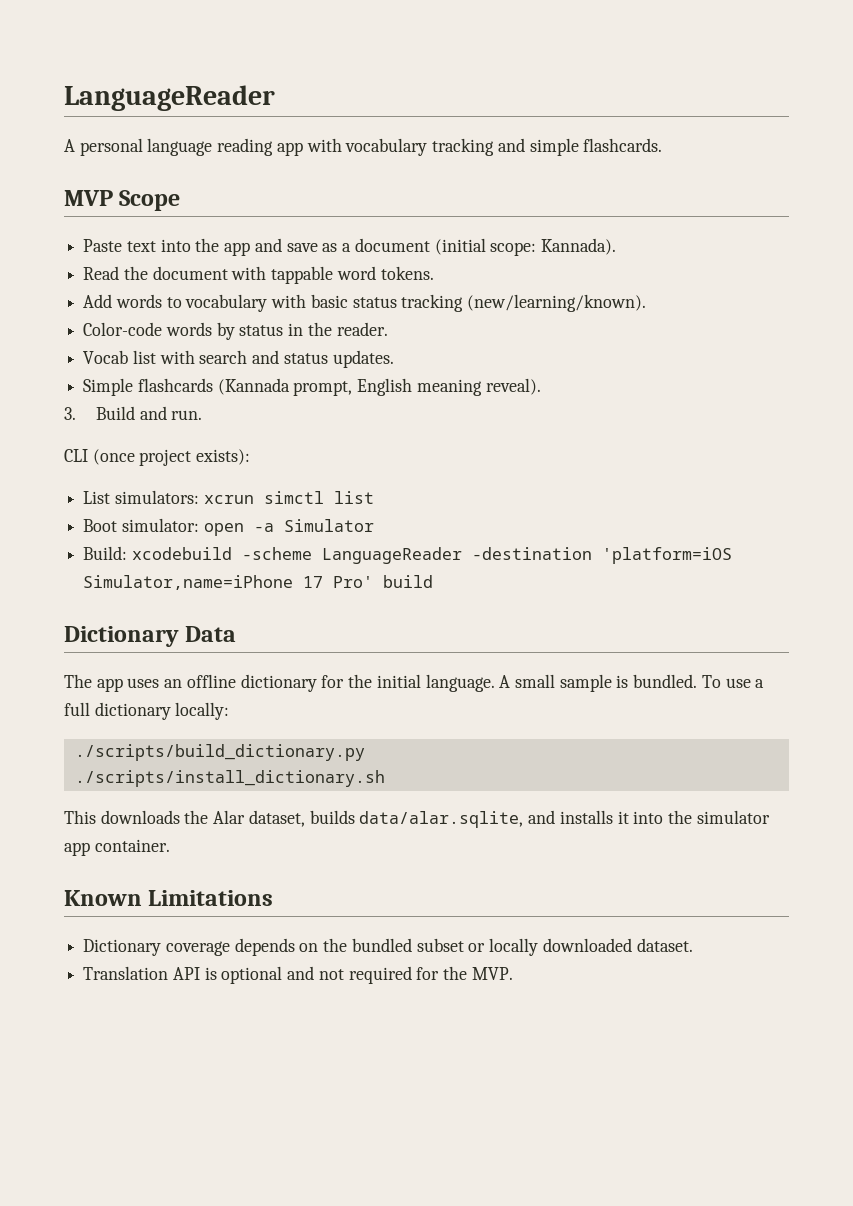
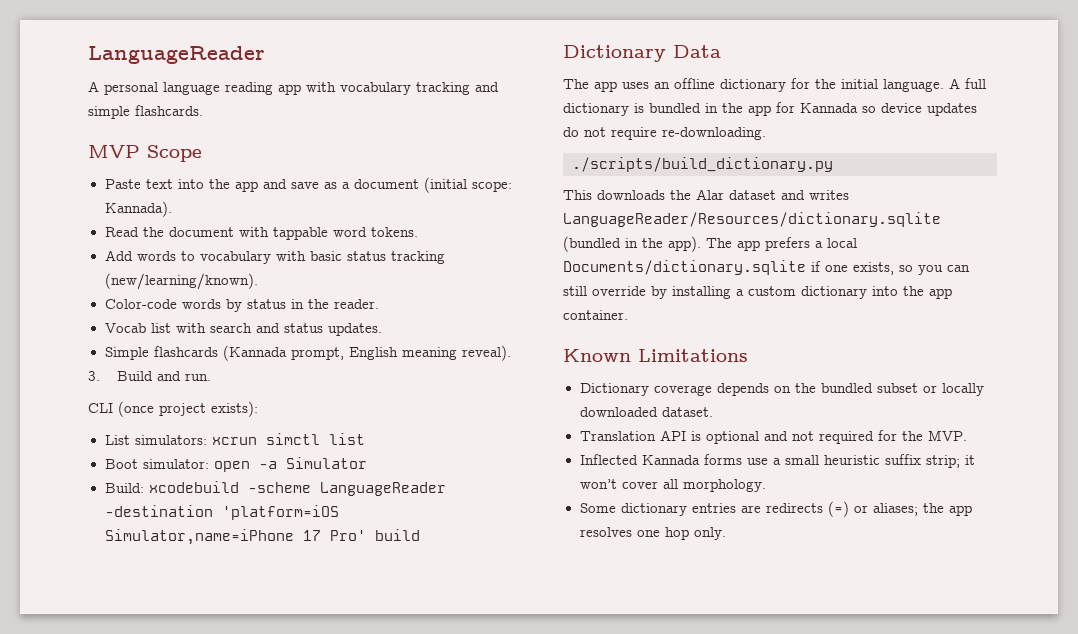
- A small sample is bundled. To use a full dictionary locally:
+ A full dictionary is bundled in the app for Kannada so device updates do not require re-downloading.
- ./scripts/install_dictionary.sh
- This downloads the Alar dataset, builds data/alar.sqlite, and installs it into the simulator app container.
+ This downloads the Alar dataset and writes LanguageReader/Resources/dictionary.sqlite (bundled in the app). The app prefers a local Documents/dictionary.sqlite if one exists, so you can still override by installing a custom dictionary into the app container.
+ Inflected Kannada forms use a small heuristic suffix strip; it won’t cover all morphology.
+ Some dictionary entries are redirects (=) or aliases; the app resolves one hop only.

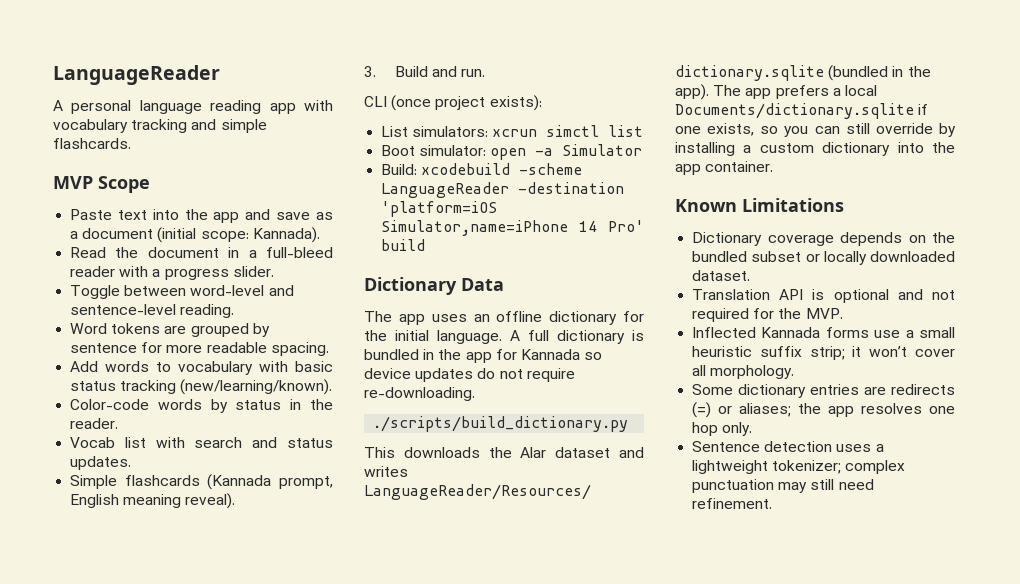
- Read the document with tappable word tokens.
+ Read the document in a full-bleed reader with a progress slider.
+ Toggle between word-level and sentence-level reading.
+ Word tokens are grouped by sentence for more readable spacing.
- Build: xcodebuild -scheme LanguageReader -destination 'platform=iOS Simulator,name=iPhone 17 Pro' build
+ Build: xcodebuild -scheme LanguageReader -destination 'platform=iOS Simulator,name=iPhone 14 Pro' build
+ Sentence detection uses a lightweight tokenizer; complex punctuation may still need refinement.

